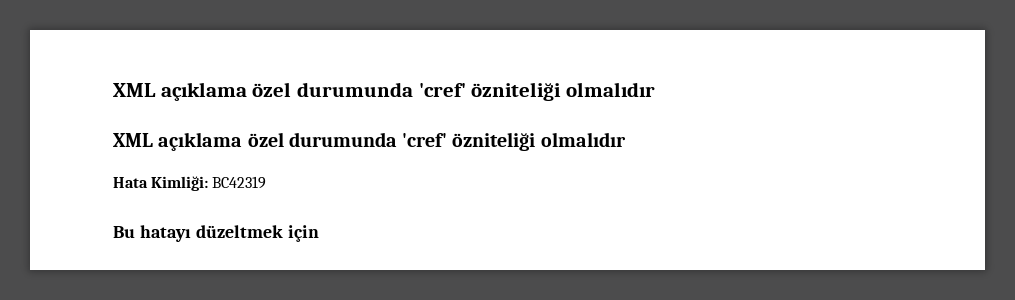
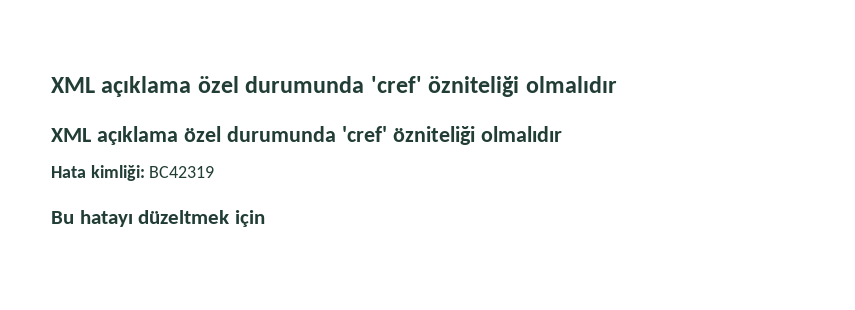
- Hata Kimliği: BC42319
+ Hata kimliği: BC42319

